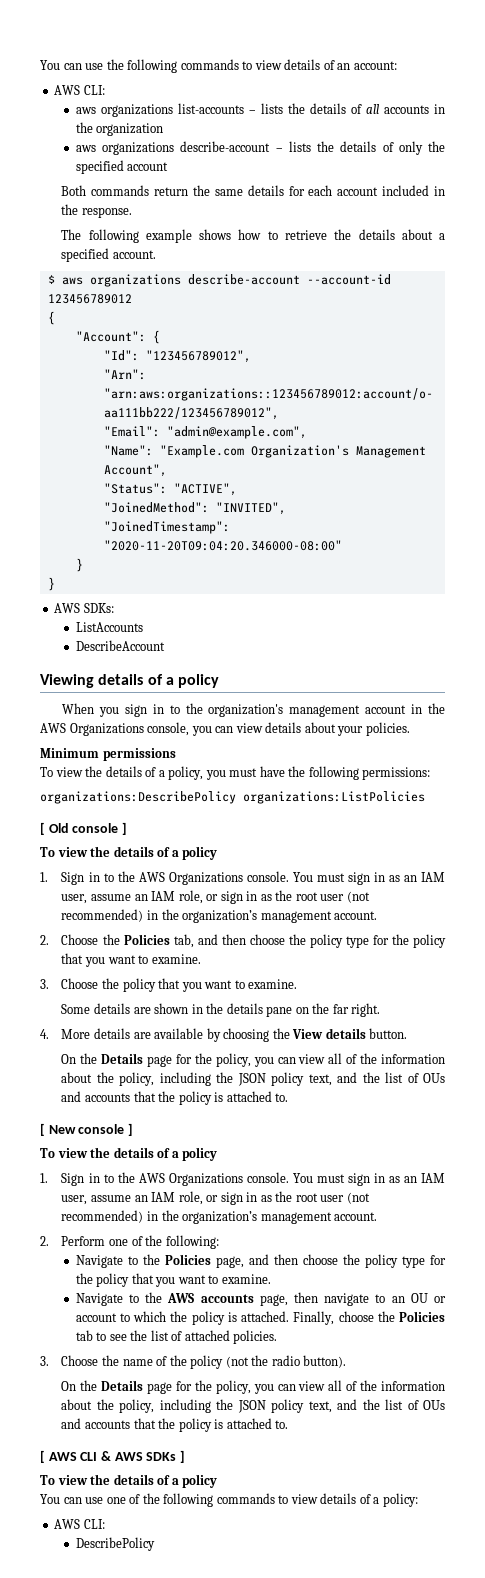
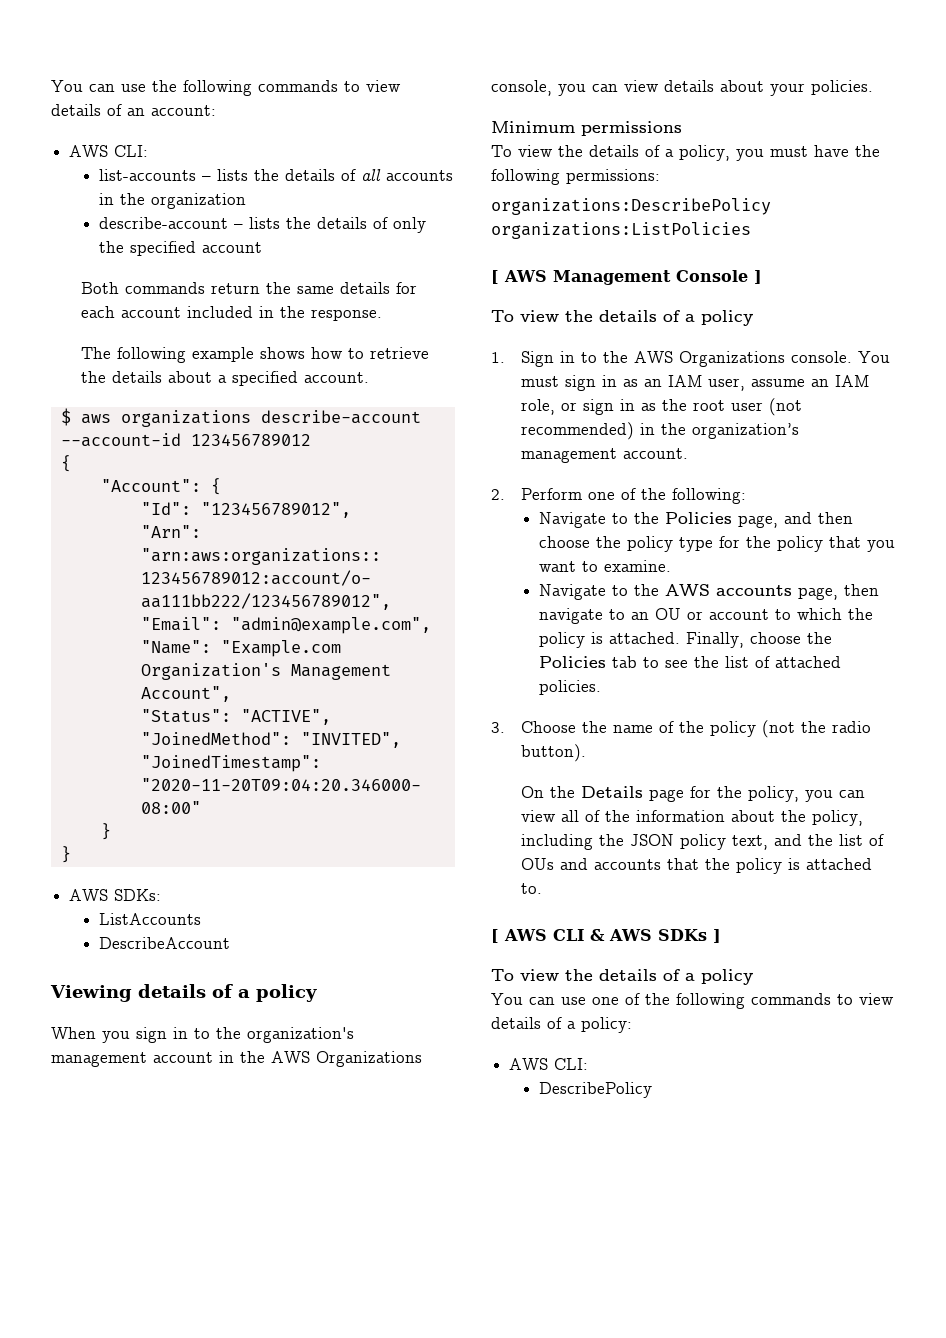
- aws organizations list-accounts – lists the details of all accounts in the organization
+ list-accounts – lists the details of all accounts in the organization
- aws organizations describe-account – lists the details of only the specified account
+ describe-account – lists the details of only the specified account
- [ Old console ]
- To view the details of a policy
- 1. Sign in to the AWS Organizations console. You must sign in as an IAM user, assume an IAM role, or sign in as the root user (not recommended) in the organization’s management account.
- 2. Choose the Policies tab, and then choose the policy type for the policy that you want to examine.
- 3. Choose the policy that you want to examine.
- Some details are shown in the details pane on the far right.
- 4. More details are available by choosing the View details button.
- On the Details page for the policy, you can view all of the information about the policy, including the JSON policy text, and the list of OUs and accounts that the policy is attached to.
- [ New console ]
+ [ AWS Management Console ]

